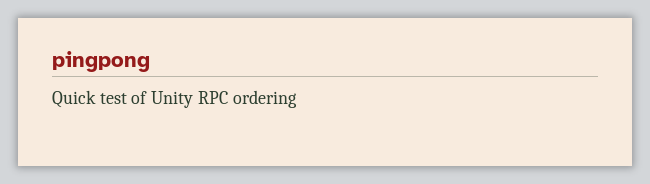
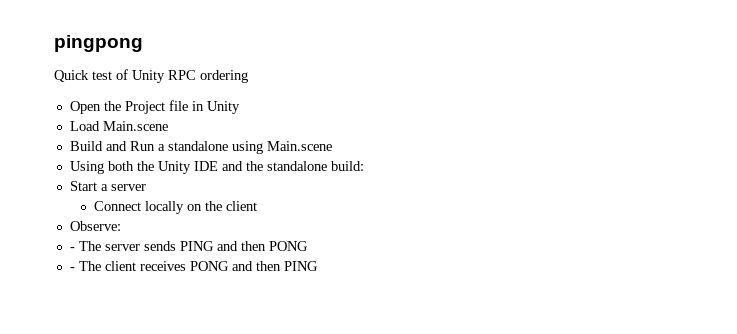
+ Open the Project file in Unity
+ Load Main.scene
+ Build and Run a standalone using Main.scene
+ Using both the Unity IDE and the standalone build:
+ Start a server
+ Connect locally on the client
+ Observe:
+ - The server sends PING and then PONG
+ - The client receives PONG and then PING

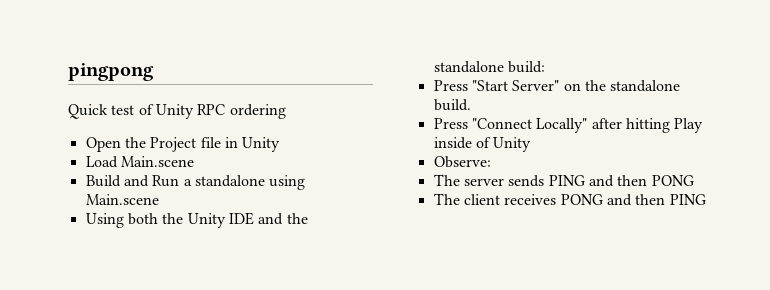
- Start a server
- Connect locally on the client
+ Press "Start Server" on the standalone build.
+ Press "Connect Locally" after hitting Play inside of Unity
- - The server sends PING and then PONG
+ The server sends PING and then PONG
- - The client receives PONG and then PING
+ The client receives PONG and then PING

